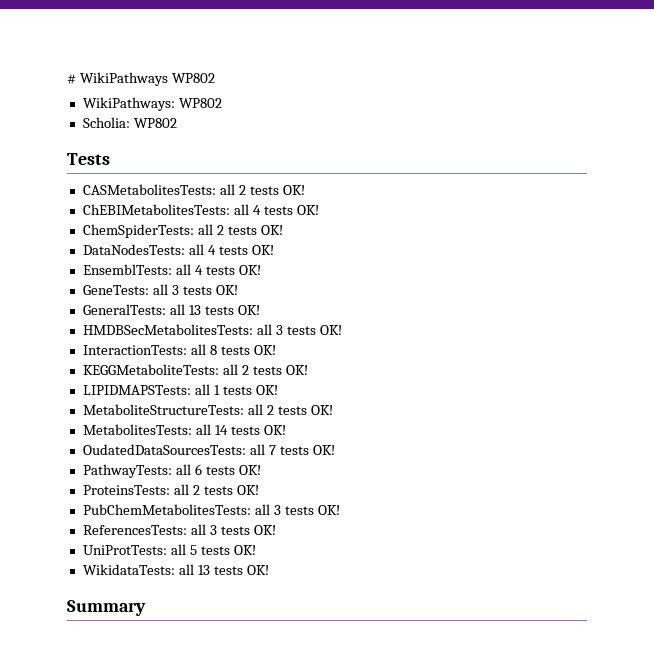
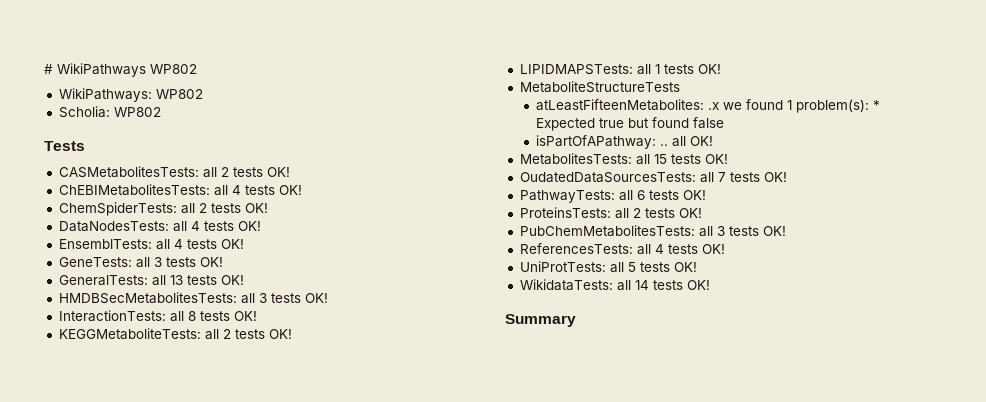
- MetaboliteStructureTests: all 2 tests OK!
+ MetaboliteStructureTests
+ atLeastFifteenMetabolites: .x we found 1 problem(s): * Expected true but found false
+ isPartOfAPathway: .. all OK!
- MetabolitesTests: all 14 tests OK!
+ MetabolitesTests: all 15 tests OK!
- ReferencesTests: all 3 tests OK!
+ ReferencesTests: all 4 tests OK!
- WikidataTests: all 13 tests OK!
+ WikidataTests: all 14 tests OK!

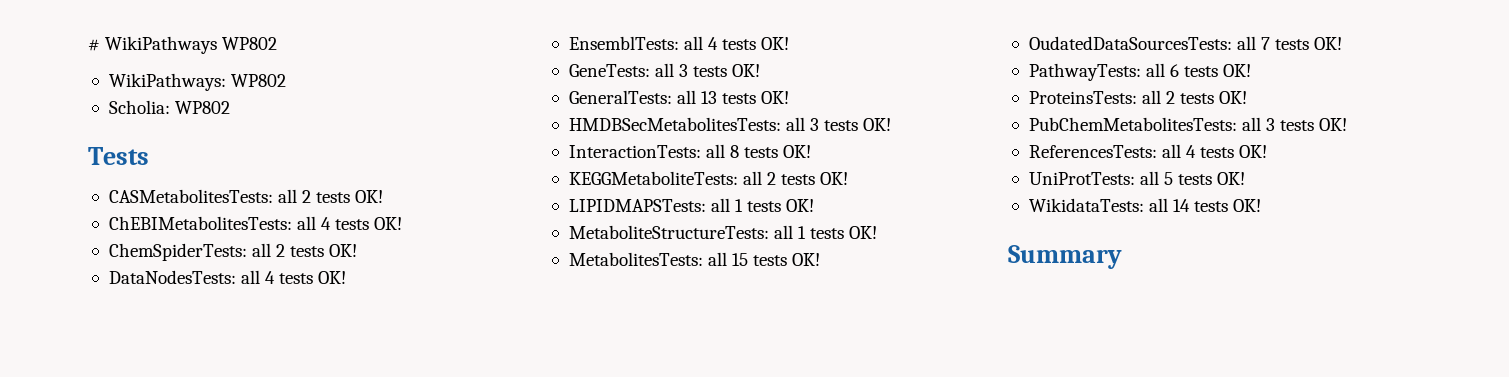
- MetaboliteStructureTests
- atLeastFifteenMetabolites: .x we found 1 problem(s): * Expected true but found false
- isPartOfAPathway: .. all OK!
+ MetaboliteStructureTests: all 1 tests OK!

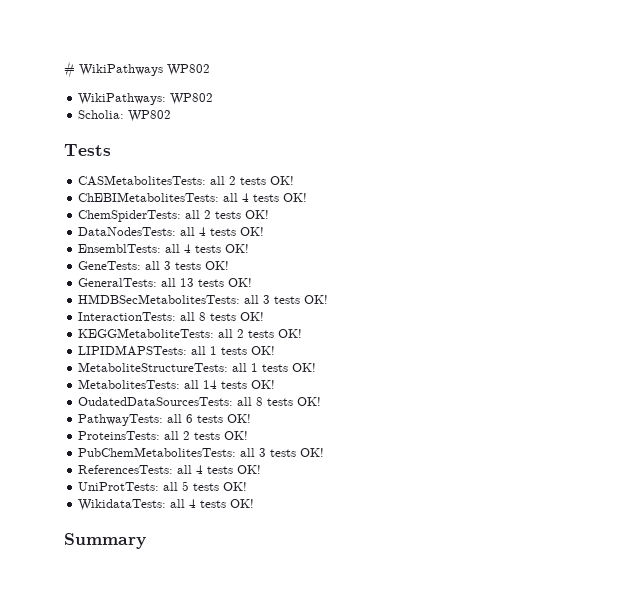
- MetabolitesTests: all 15 tests OK!
+ MetabolitesTests: all 14 tests OK!
- OudatedDataSourcesTests: all 7 tests OK!
+ OudatedDataSourcesTests: all 8 tests OK!
- WikidataTests: all 14 tests OK!
+ WikidataTests: all 4 tests OK!

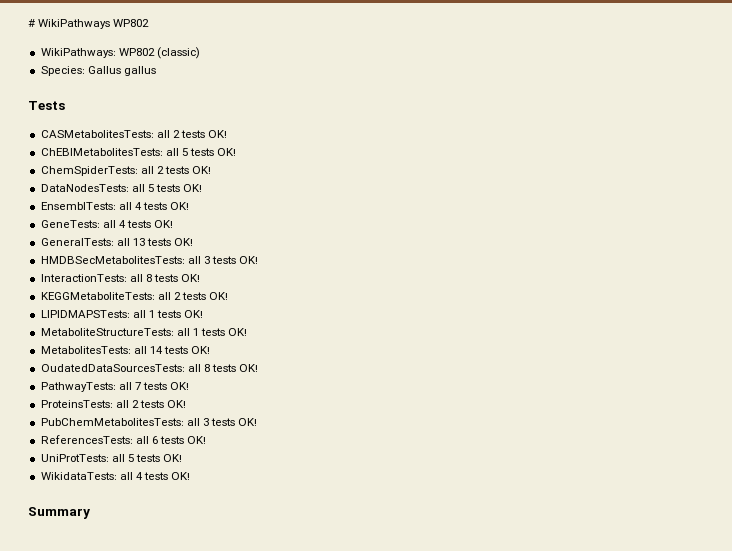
- WikiPathways: WP802
- Scholia: WP802
+ WikiPathways: WP802 (classic)
+ Species: Gallus gallus
- ChEBIMetabolitesTests: all 4 tests OK!
+ ChEBIMetabolitesTests: all 5 tests OK!
- DataNodesTests: all 4 tests OK!
+ DataNodesTests: all 5 tests OK!
- GeneTests: all 3 tests OK!
+ GeneTests: all 4 tests OK!
- PathwayTests: all 6 tests OK!
+ PathwayTests: all 7 tests OK!
- ReferencesTests: all 4 tests OK!
+ ReferencesTests: all 6 tests OK!

